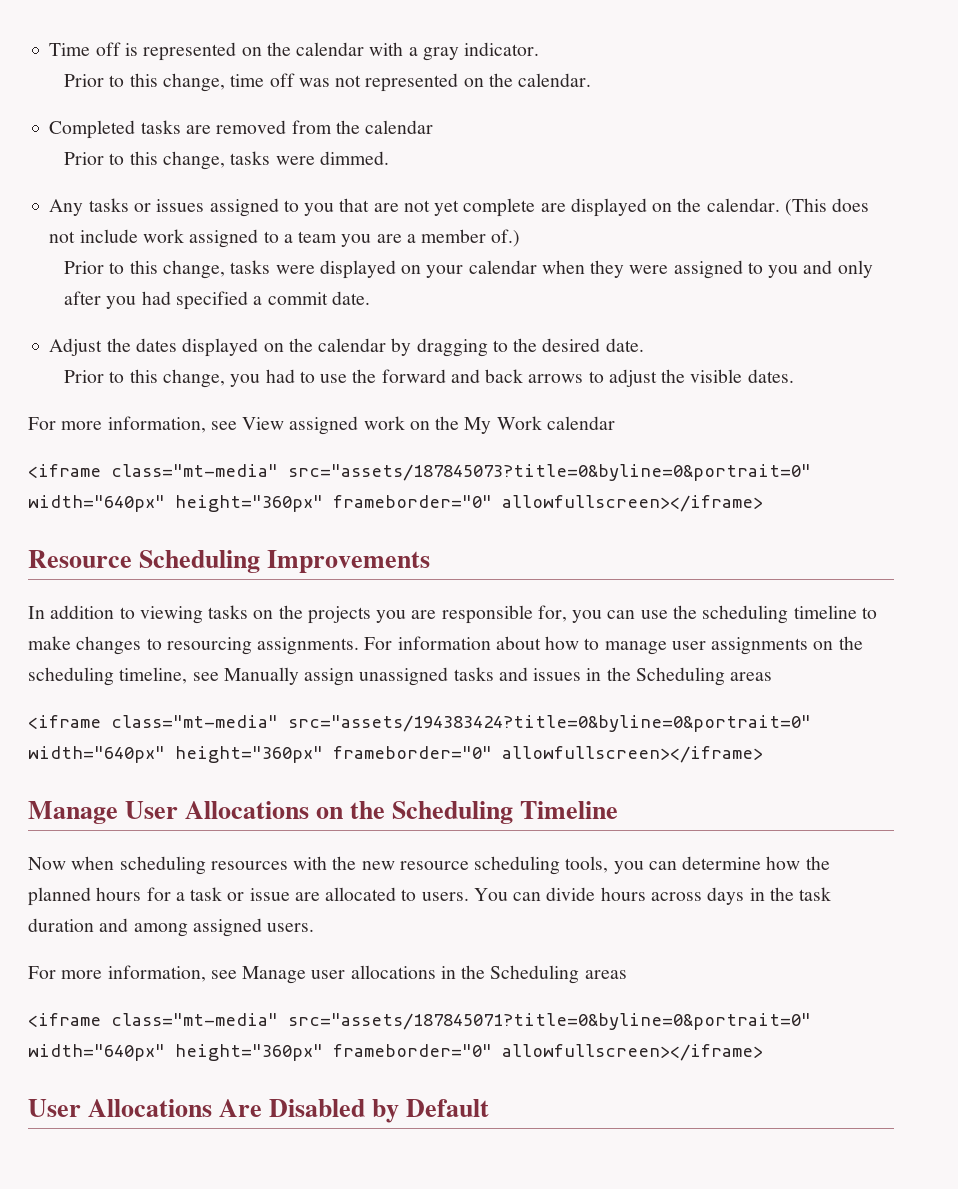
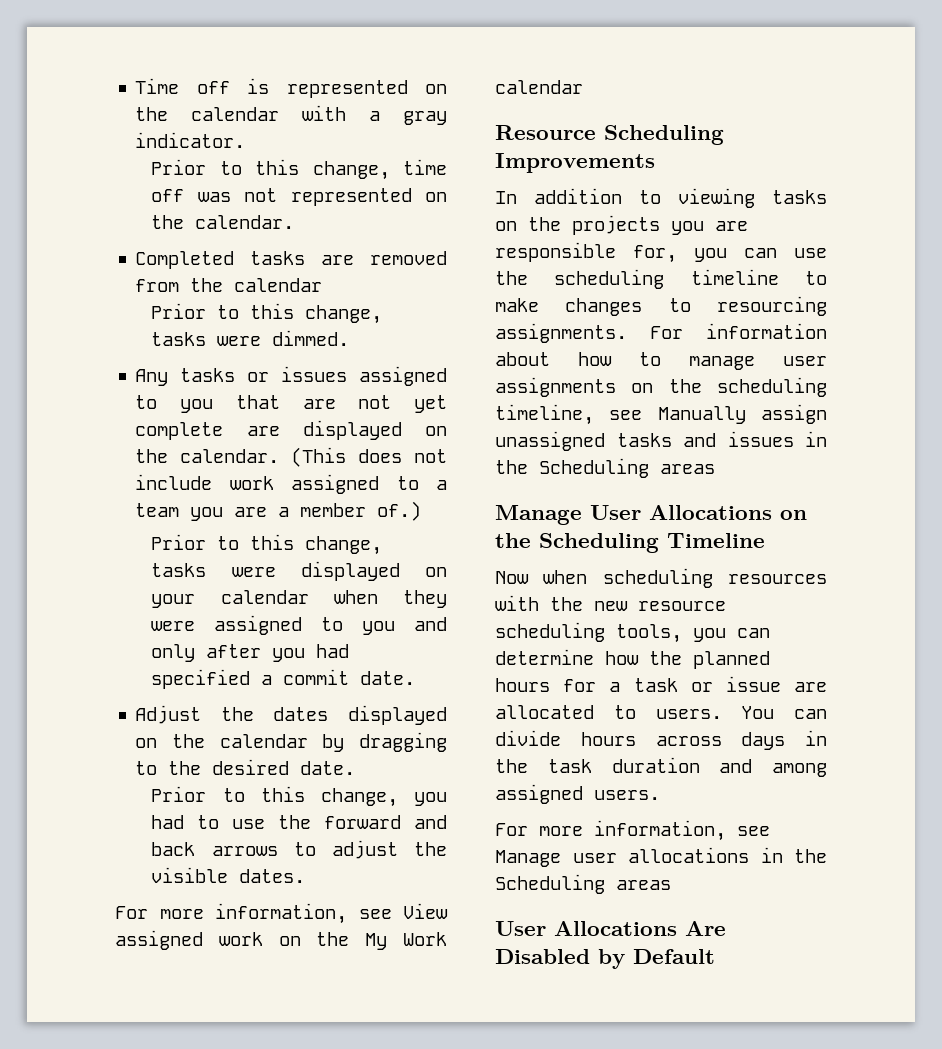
- <iframe class="mt-media" src="assets/187845073?title=0&byline=0&portrait=0" width="640px" height="360px" frameborder="0" allowfullscreen></iframe>
- <iframe class="mt-media" src="assets/194383424?title=0&byline=0&portrait=0" width="640px" height="360px" frameborder="0" allowfullscreen></iframe>
- <iframe class="mt-media" src="assets/187845071?title=0&byline=0&portrait=0" width="640px" height="360px" frameborder="0" allowfullscreen></iframe>

